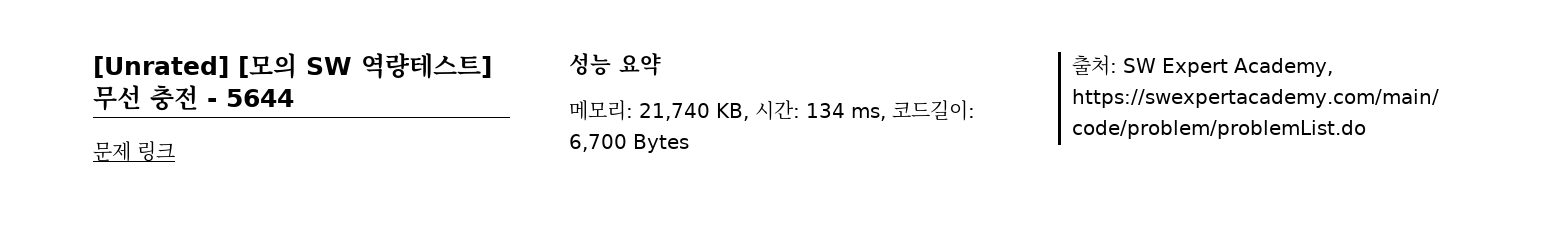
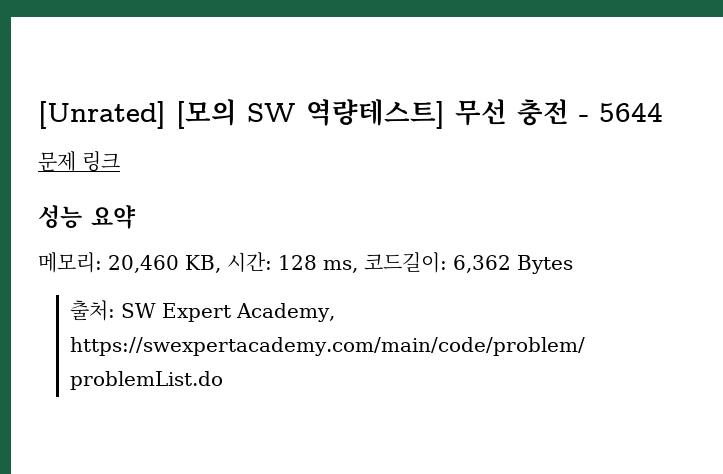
- 메모리: 21,740 KB, 시간: 134 ms, 코드길이: 6,700 Bytes
+ 메모리: 20,460 KB, 시간: 128 ms, 코드길이: 6,362 Bytes

